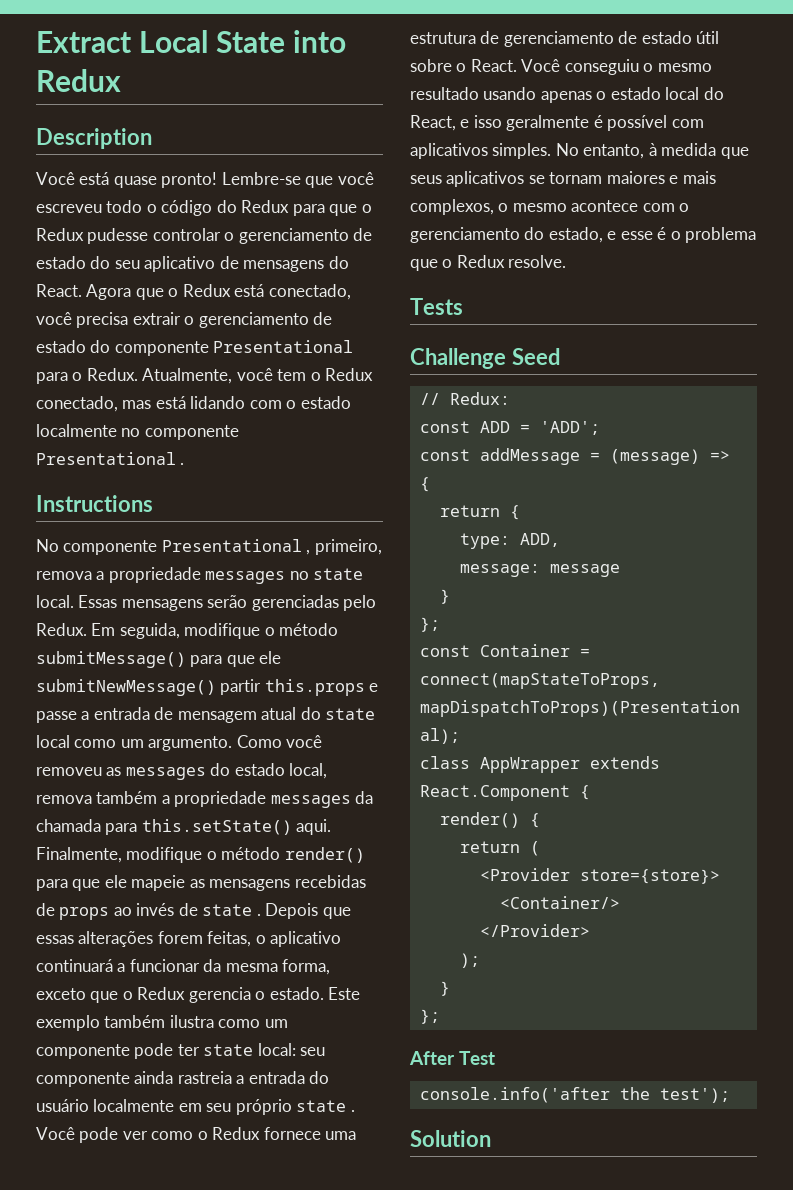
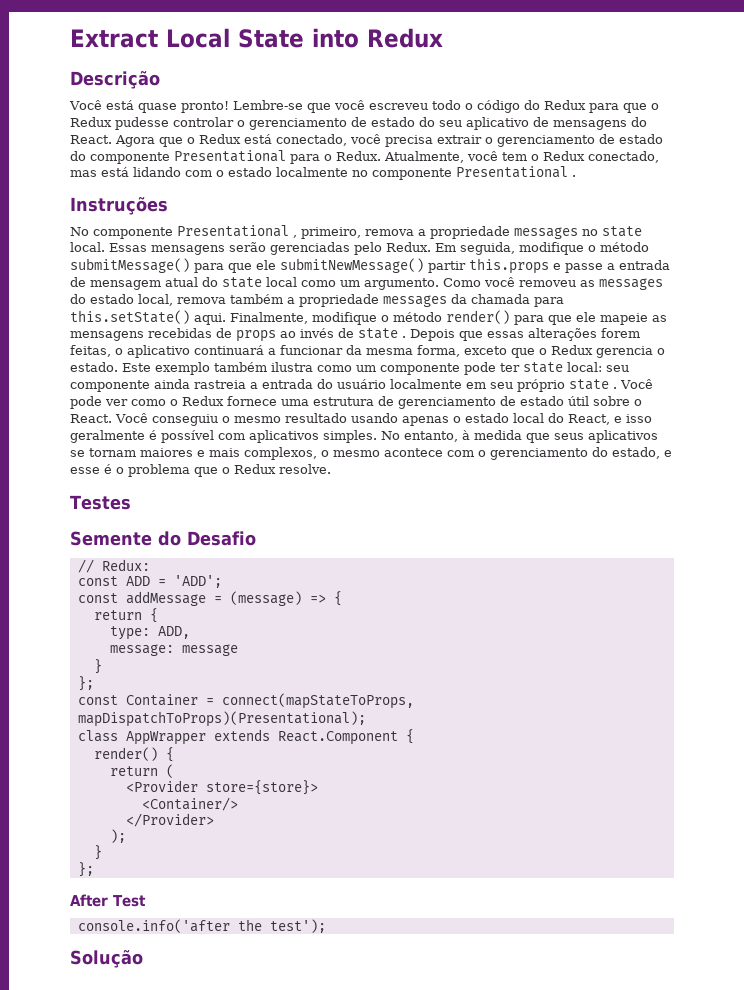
- Description
+ Descrição
- Instructions
+ Instruções
- Tests
- Challenge Seed
+ Testes
+ Semente do Desafio
- Solution
+ Solução

